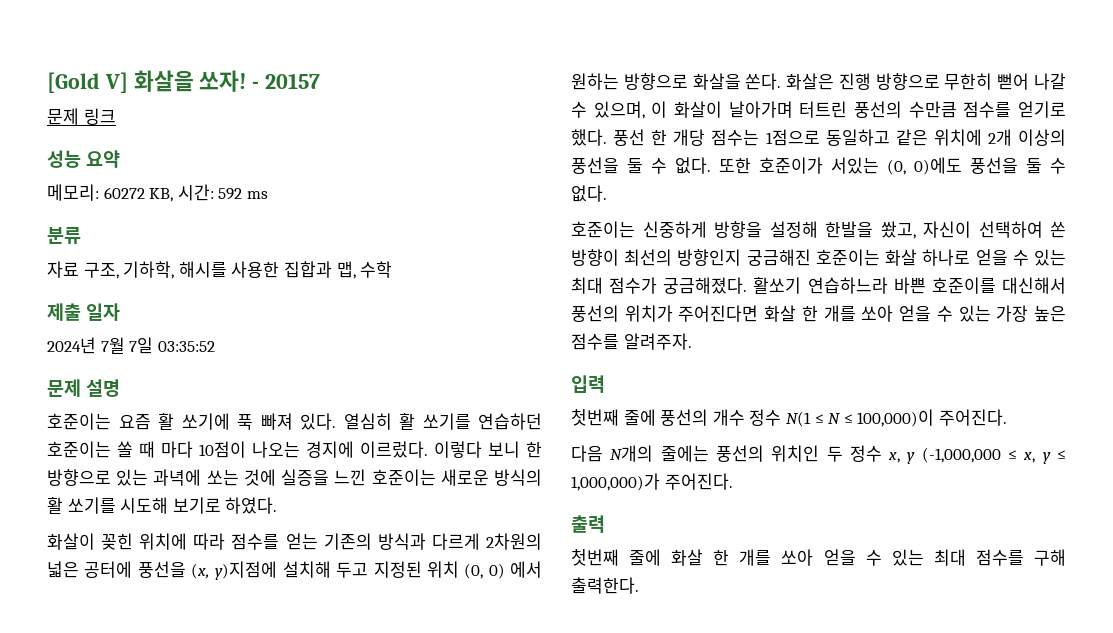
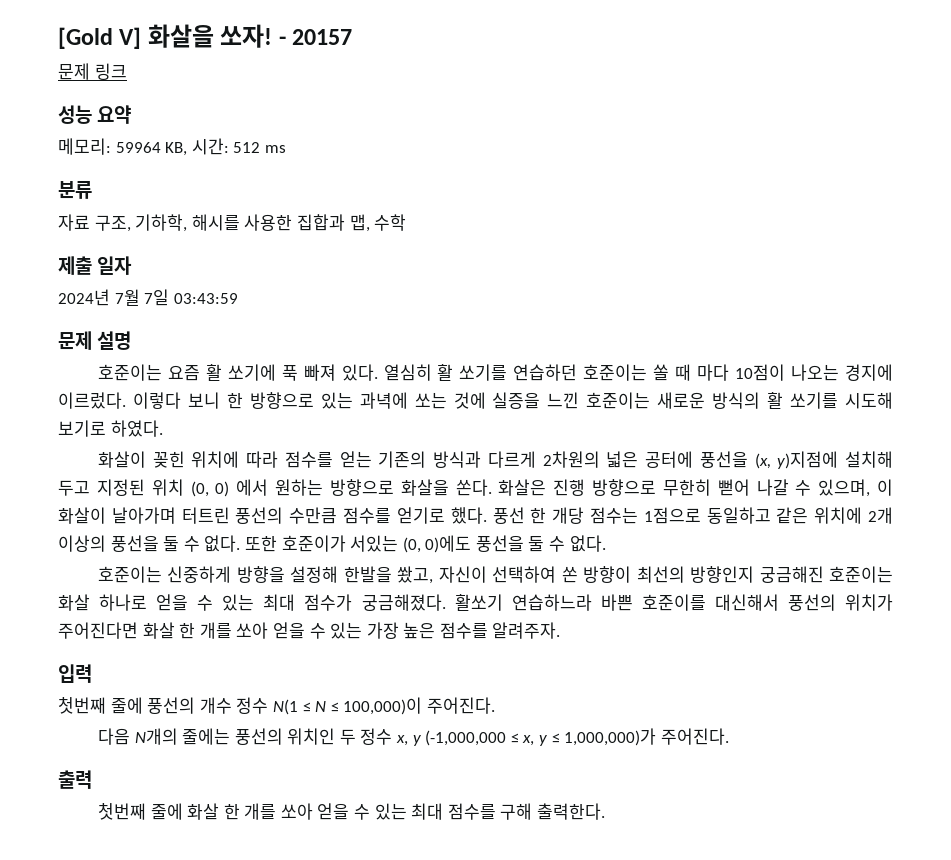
- 메모리: 60272 KB, 시간: 592 ms
+ 메모리: 59964 KB, 시간: 512 ms
- 2024년 7월 7일 03:35:52
+ 2024년 7월 7일 03:43:59

